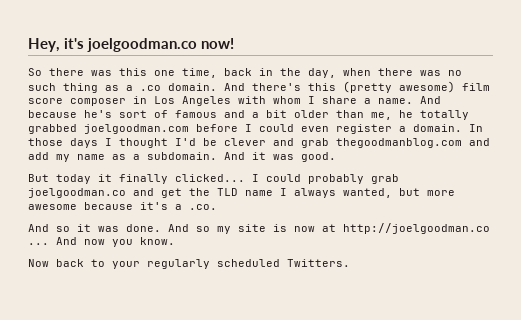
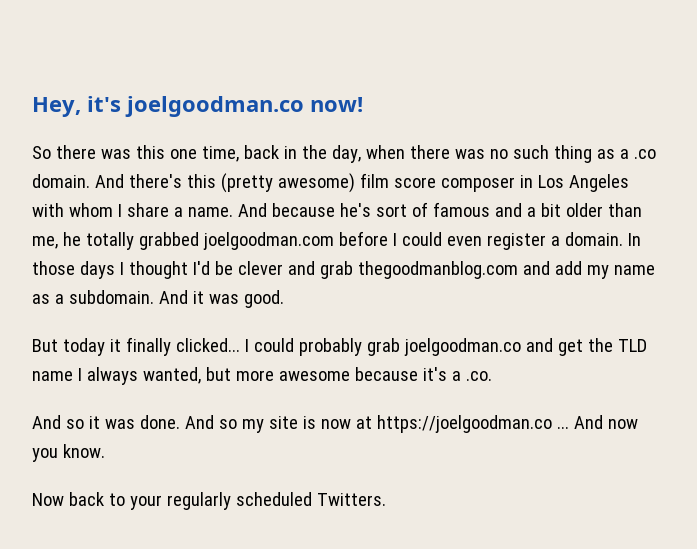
- And so my site is now at http://joelgoodman.co ...
+ And so my site is now at https://joelgoodman.co ...

